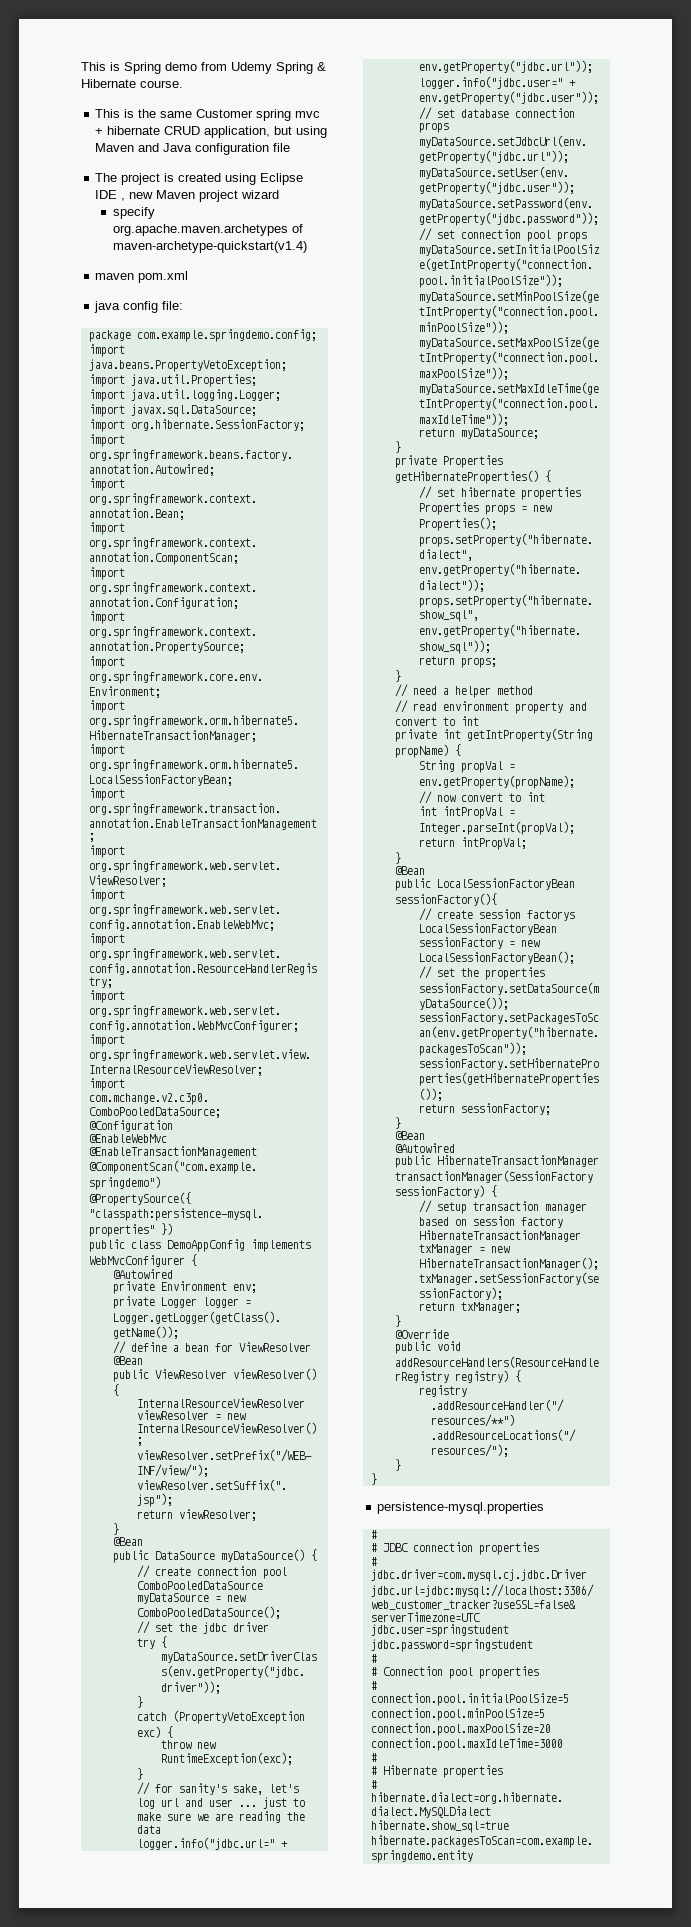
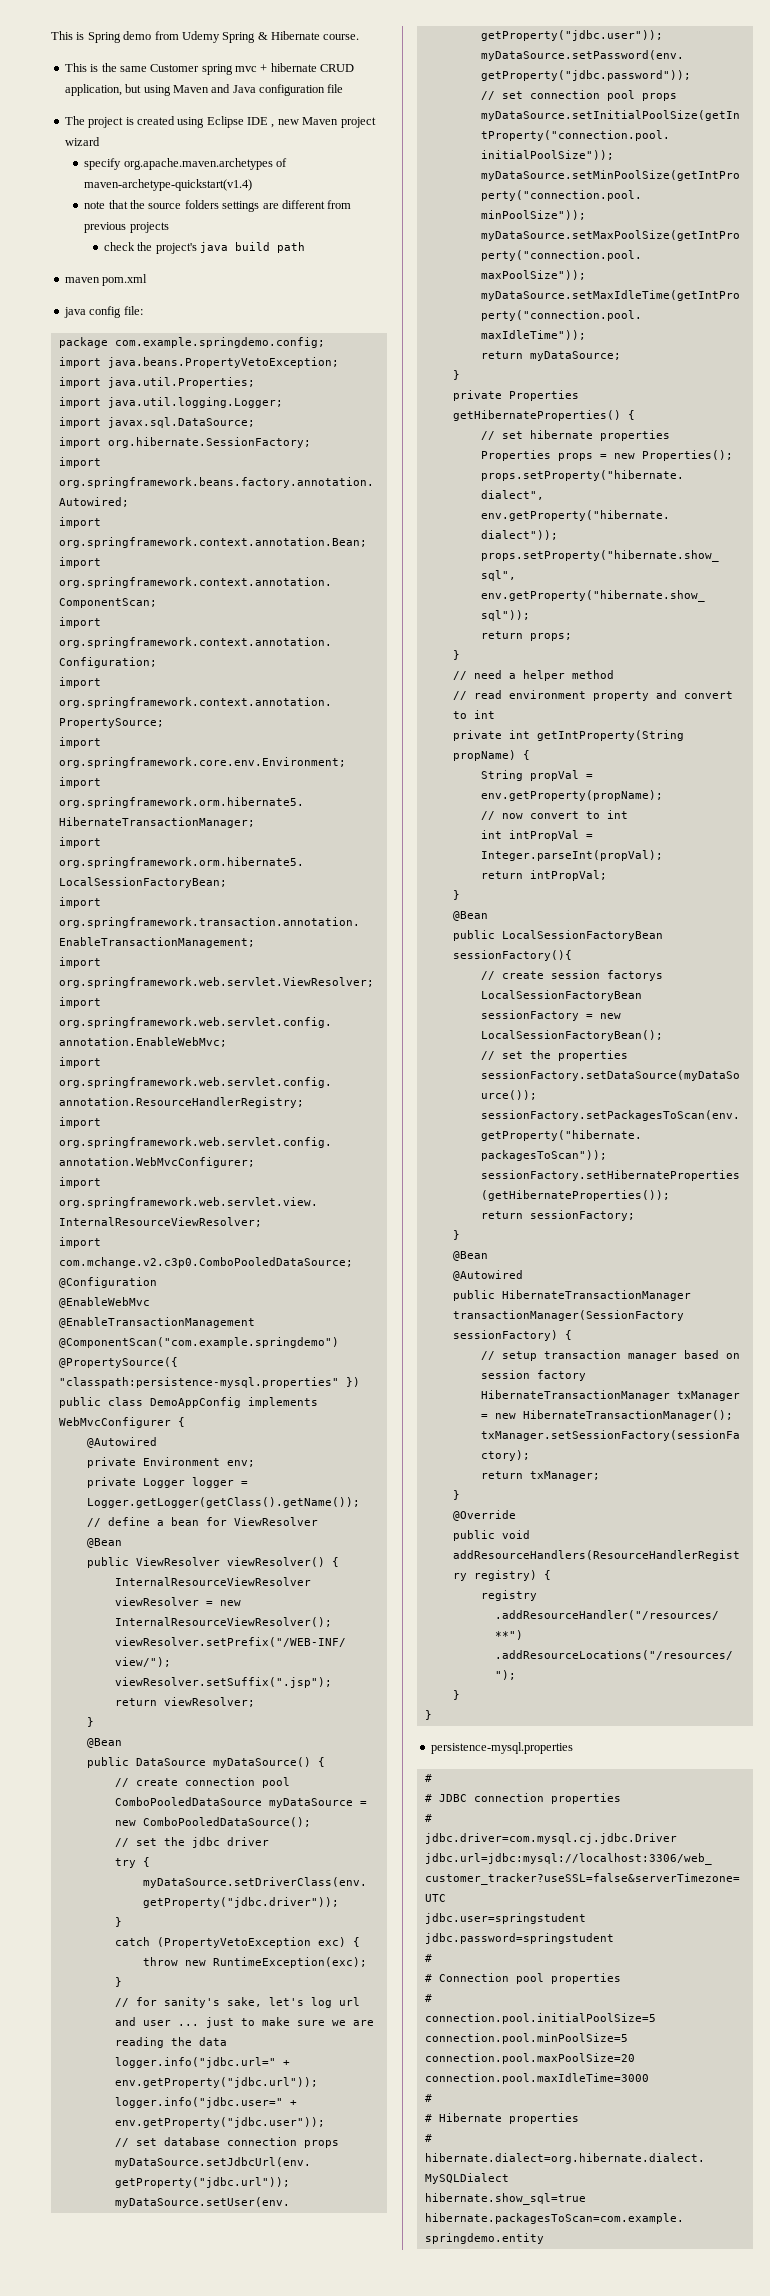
+ note that the source folders settings are different from previous projects
+ check the project's java build path

